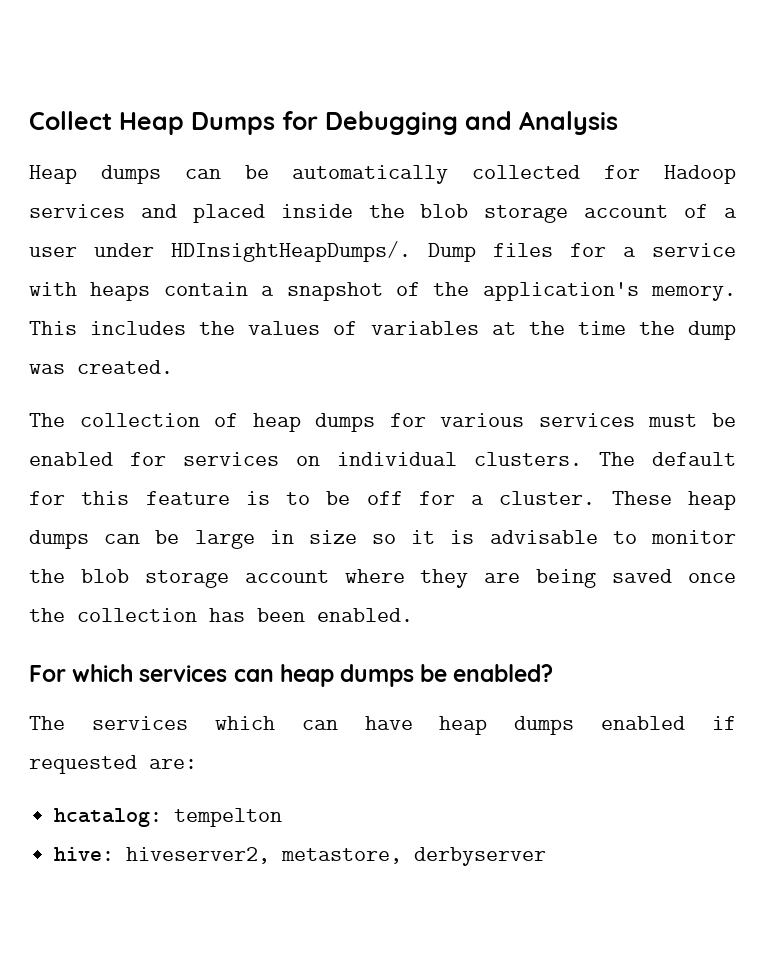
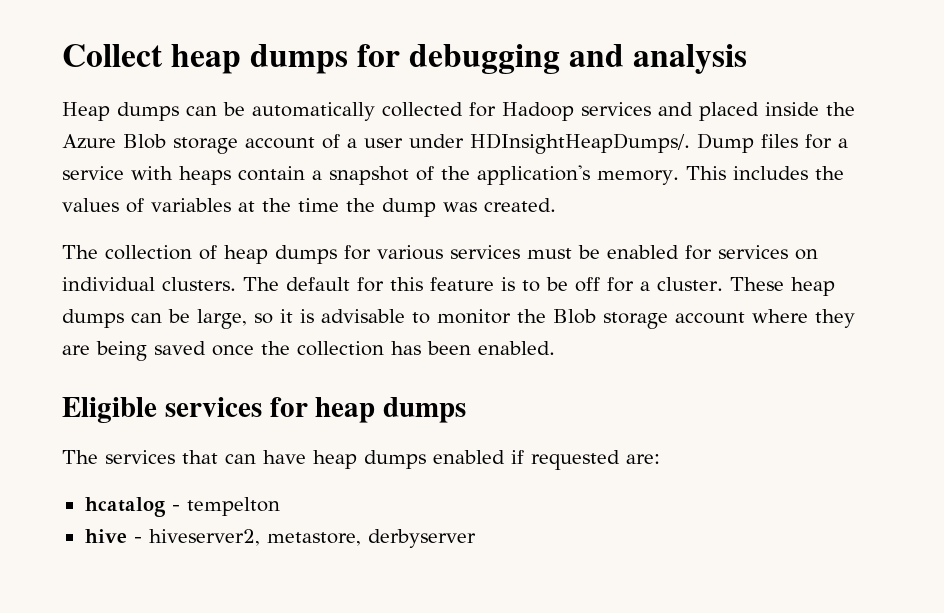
- Collect Heap Dumps for Debugging and Analysis
+ Collect heap dumps for debugging and analysis
- Heap dumps can be automatically collected for Hadoop services and placed inside the blob storage account of a user under HDInsightHeapDumps/.
+ Heap dumps can be automatically collected for Hadoop services and placed inside the Azure Blob storage account of a user under HDInsightHeapDumps/.
- These heap dumps can be large in size so it is advisable to monitor the blob storage account where they are being saved once the collection has been enabled.
+ These heap dumps can be large, so it is advisable to monitor the Blob storage account where they are being saved once the collection has been enabled.
- For which services can heap dumps be enabled?
+ Eligible services for heap dumps
- The services which can have heap dumps enabled if requested are:
+ The services that can have heap dumps enabled if requested are:
- hcatalog: tempelton
+ hcatalog - tempelton
- hive: hiveserver2, metastore, derbyserver
+ hive - hiveserver2, metastore, derbyserver

